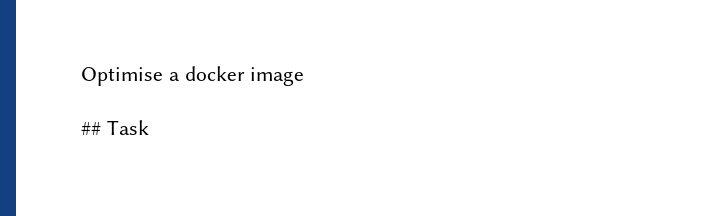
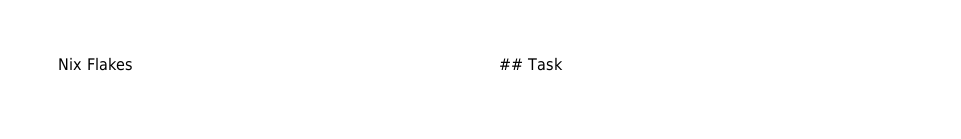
- Optimise a docker image
+ Nix Flakes

